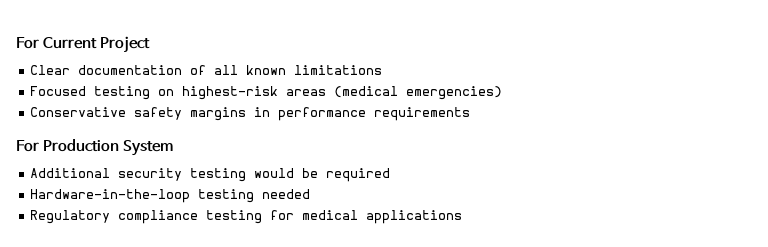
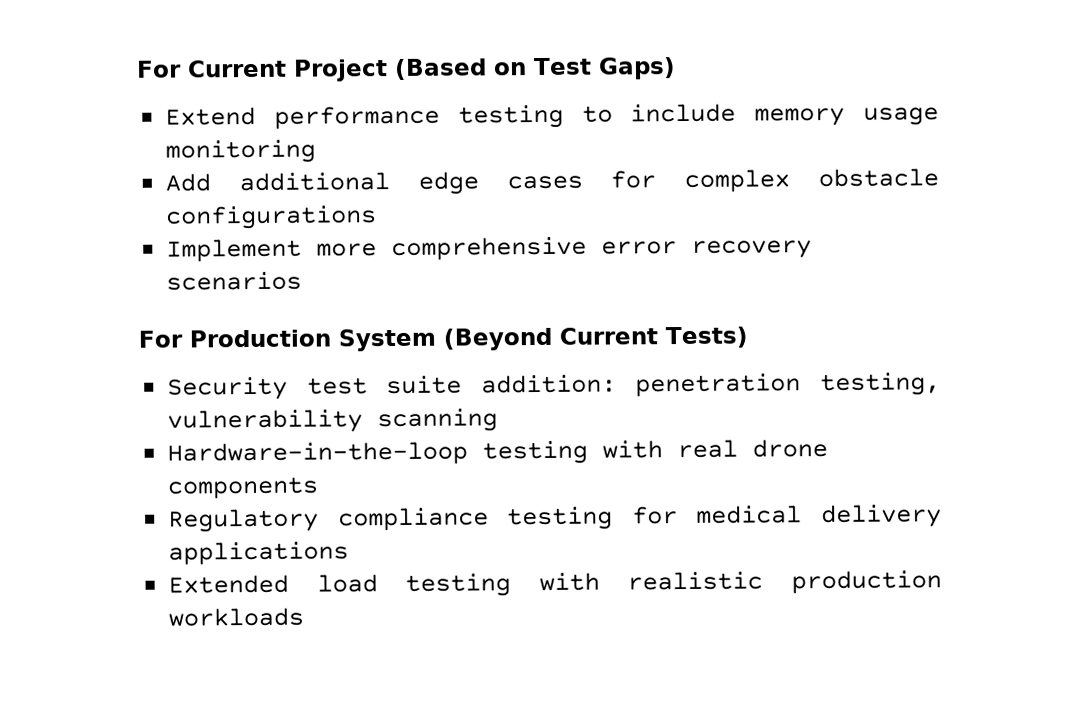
- For Current Project
- Clear documentation of all known limitations
- Focused testing on highest-risk areas (medical emergencies)
- Conservative safety margins in performance requirements
- For Production System
- Additional security testing would be required
- Hardware-in-the-loop testing needed
+ For Current Project (Based on Test Gaps)
+ Extend performance testing to include memory usage monitoring
+ Add additional edge cases for complex obstacle configurations
+ Implement more comprehensive error recovery scenarios
+ For Production System (Beyond Current Tests)
+ Security test suite addition: penetration testing, vulnerability scanning
+ Hardware-in-the-loop testing with real drone components
- Regulatory compliance testing for medical applications
+ Regulatory compliance testing for medical delivery applications
+ Extended load testing with realistic production workloads

